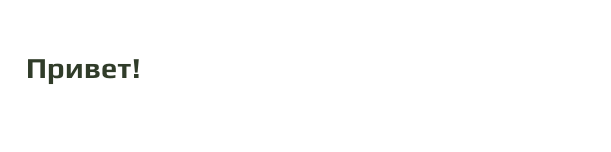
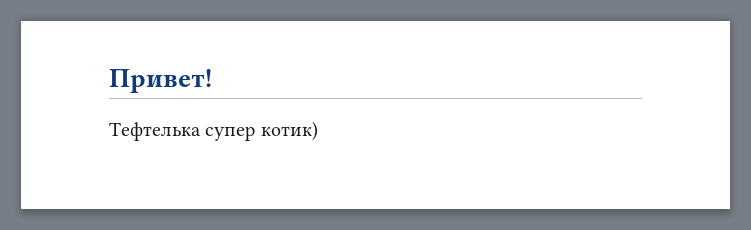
+ Тефтелька супер котик)

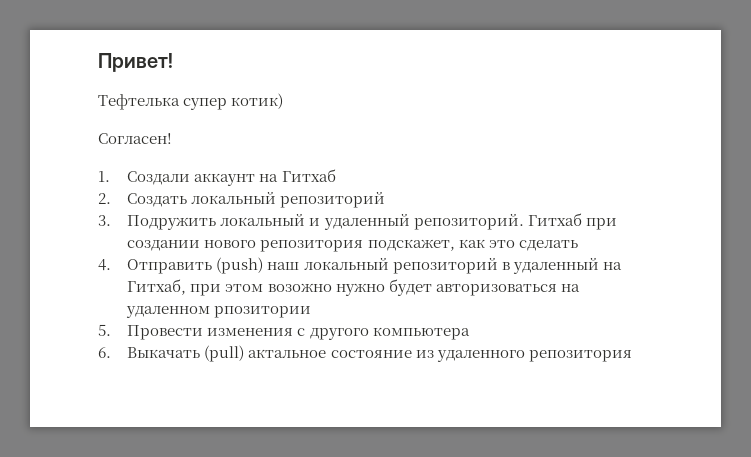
+ Согласен!
+ 1. Создали аккаунт на Гитхаб
+ 2. Создать локальный репозиторий
+ 3. Подружить локальный и удаленный репозиторий. Гитхаб при создании нового репозитория подскажет, как это сделать
+ 4. Отправить (push) наш локальный репозиторий в удаленный на Гитхаб, при этом возожно нужно будет авторизоваться на удаленном рпозитории
+ 5. Провести изменения с другого компьютера
+ 6. Выкачать (pull) актальное состояние из удаленного репозитория

